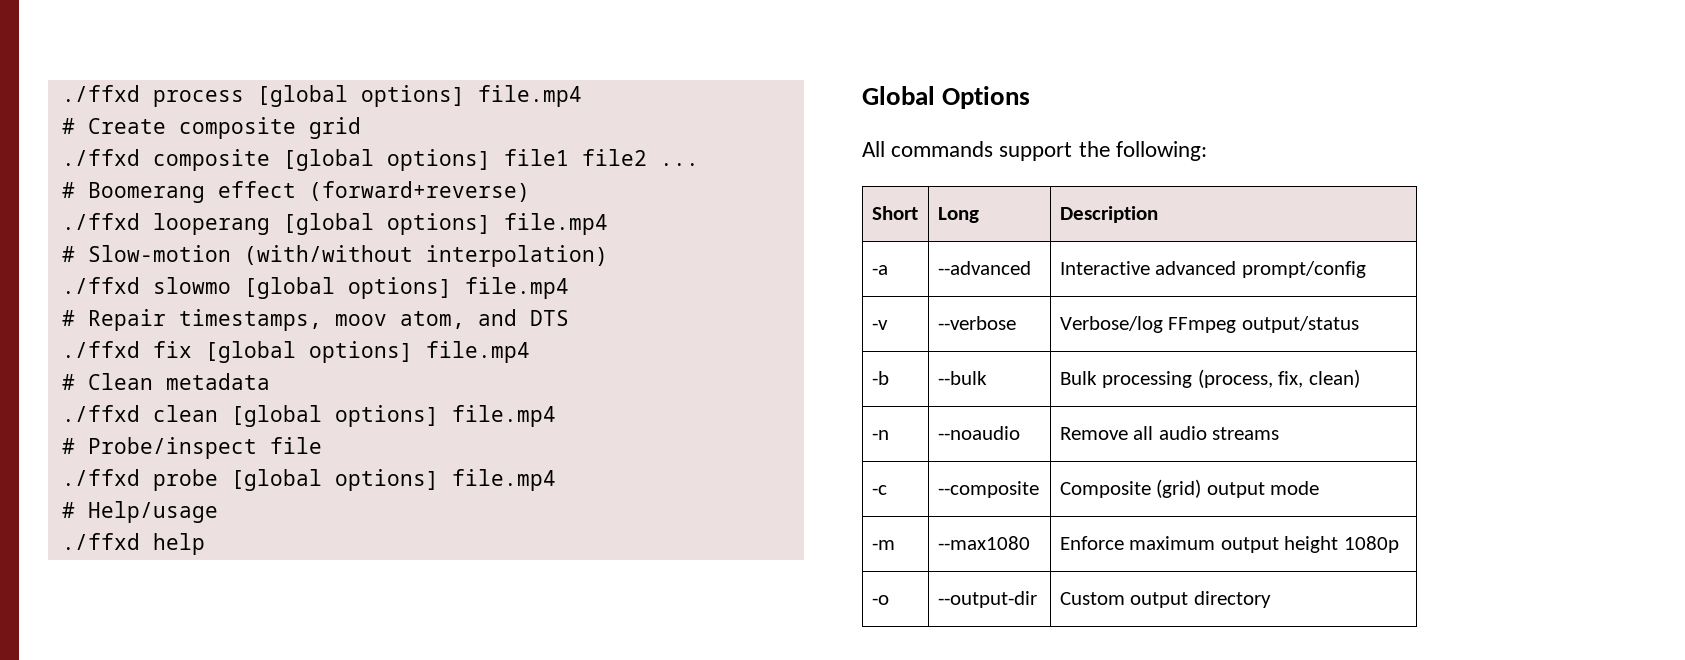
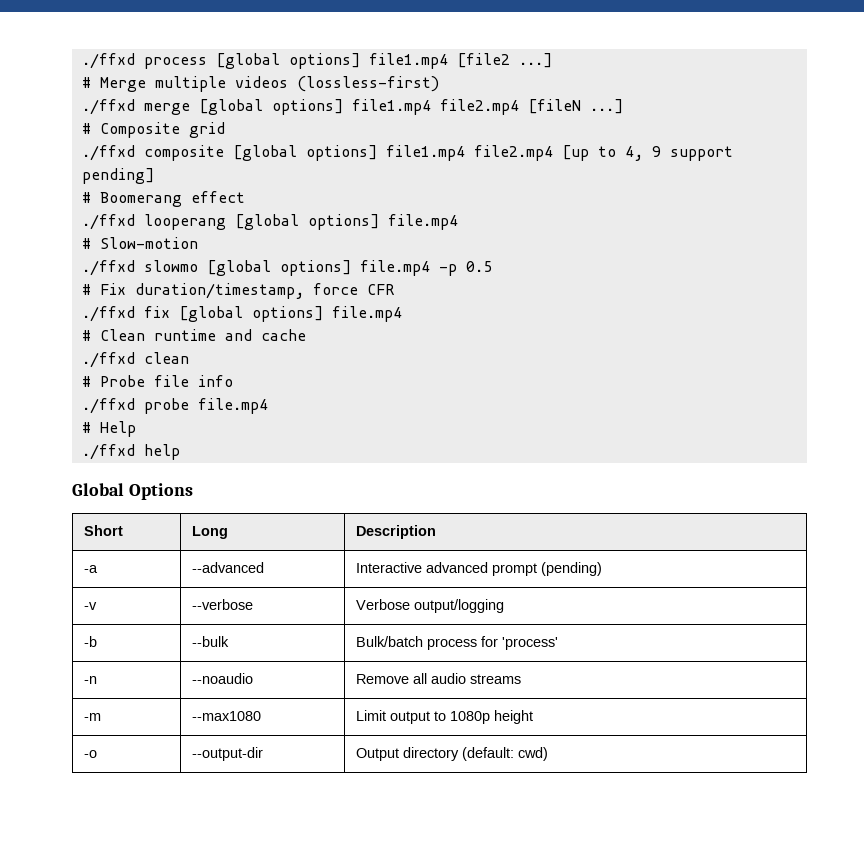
- ./ffxd process [global options] file.mp4
- # Create composite grid
+ ./ffxd process [global options] file1.mp4 [file2 ...]
+ # Merge multiple videos (lossless-first)
+ ./ffxd merge [global options] file1.mp4 file2.mp4 [fileN ...]
+ # Composite grid
- ./ffxd composite [global options] file1 file2 ...
+ ./ffxd composite [global options] file1.mp4 file2.mp4 [up to 4, 9 support pending]
- # Boomerang effect (forward+reverse)
+ # Boomerang effect
- # Slow-motion (with/without interpolation)
+ # Slow-motion
- ./ffxd slowmo [global options] file.mp4
- # Repair timestamps, moov atom, and DTS
+ ./ffxd slowmo [global options] file.mp4 -p 0.5
+ # Fix duration/timestamp, force CFR
- # Clean metadata
+ # Clean runtime and cache
- ./ffxd clean [global options] file.mp4
- # Probe/inspect file
- ./ffxd probe [global options] file.mp4
- # Help/usage
+ ./ffxd clean
+ # Probe file info
+ ./ffxd probe file.mp4
+ # Help
- All commands support the following:
- -a | --advanced | Interactive advanced prompt/config
+ -a | --advanced | Interactive advanced prompt (pending)
- -v | --verbose | Verbose/log FFmpeg output/status
+ -v | --verbose | Verbose output/logging
- -b | --bulk | Bulk processing (process, fix, clean)
+ -b | --bulk | Bulk/batch process for 'process'
- -c | --composite | Composite (grid) output mode
- -m | --max1080 | Enforce maximum output height 1080p
+ -m | --max1080 | Limit output to 1080p height
- -o | --output-dir | Custom output directory
+ -o | --output-dir | Output directory (default: cwd)

